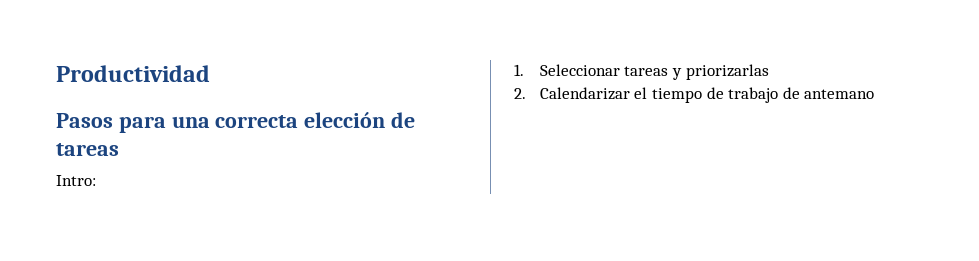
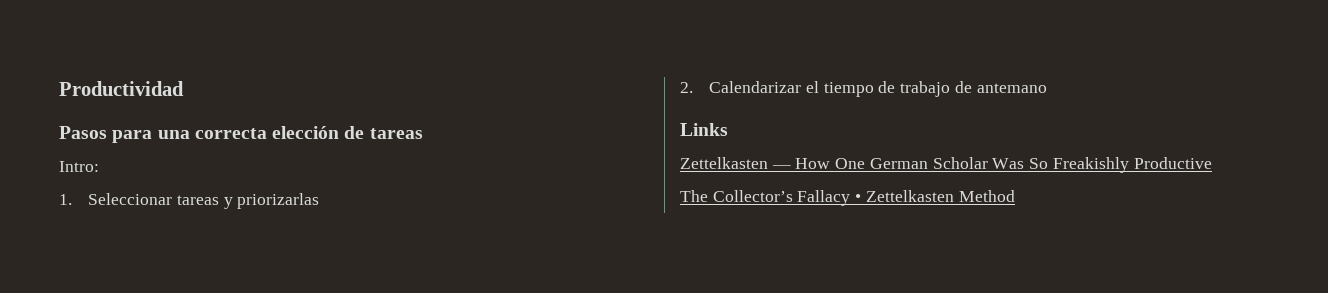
+ Links
+ Zettelkasten — How One German Scholar Was So Freakishly Productive
+ The Collector’s Fallacy • Zettelkasten Method

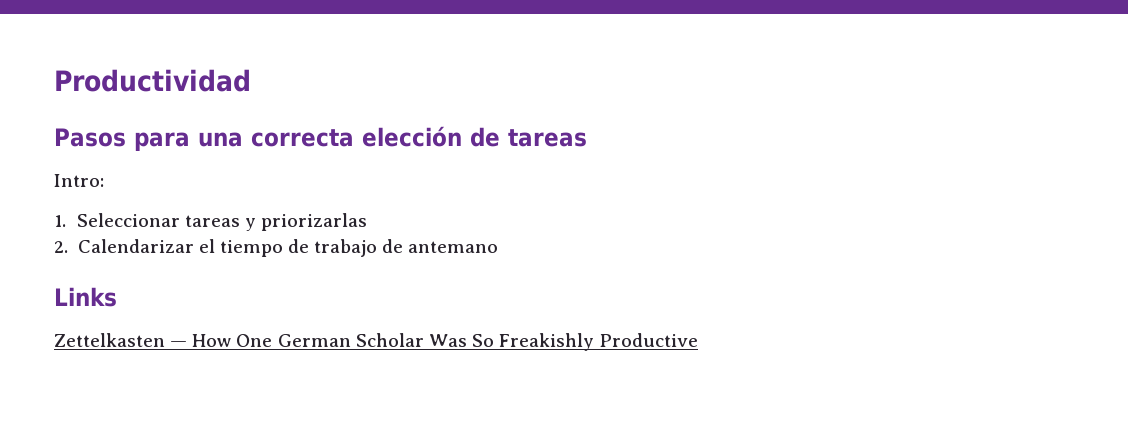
- The Collector’s Fallacy • Zettelkasten Method

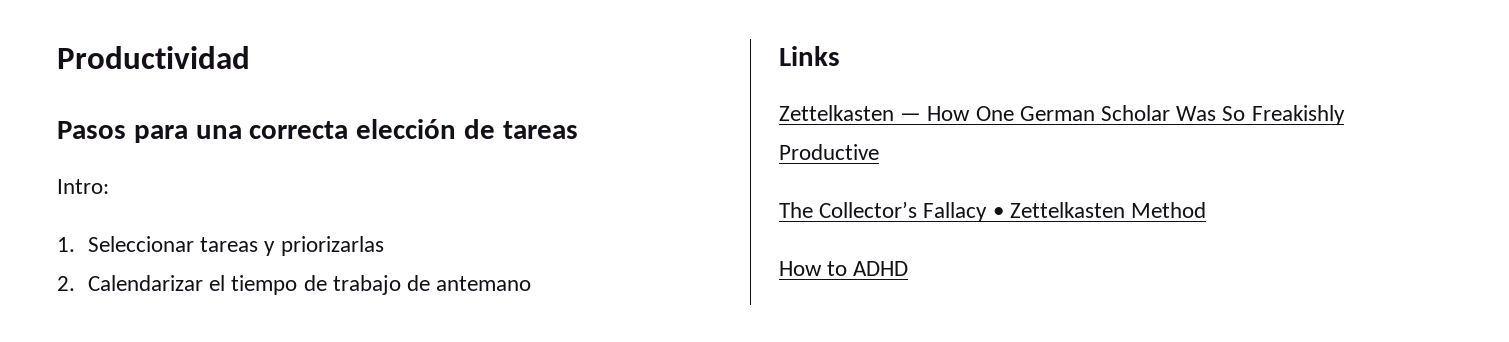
+ The Collector’s Fallacy • Zettelkasten Method
+ How to ADHD

